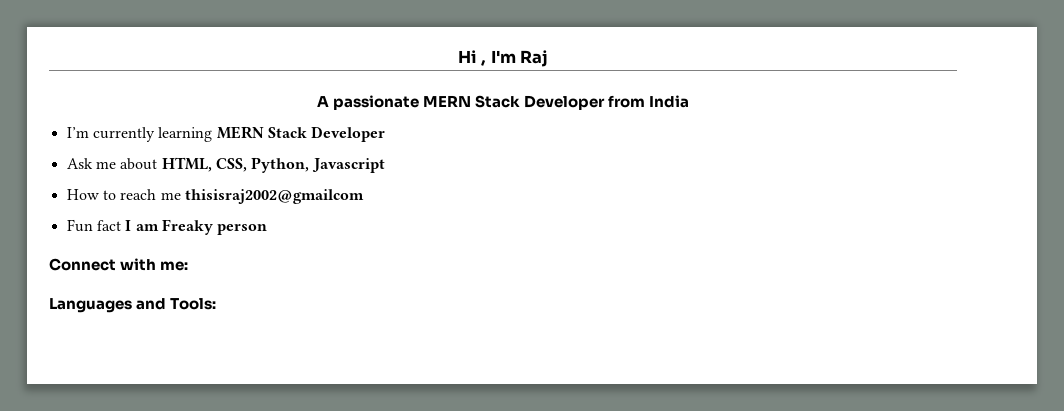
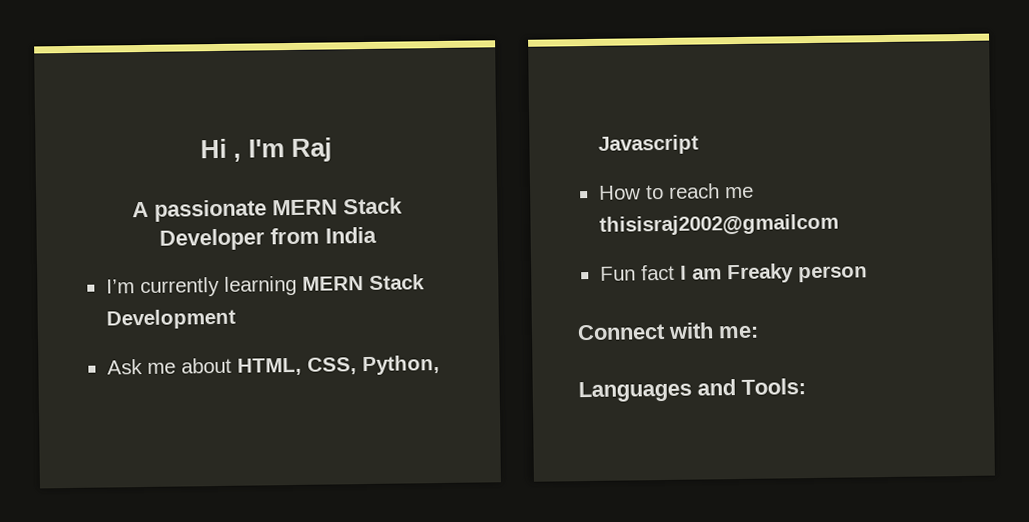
- I’m currently learning MERN Stack Developer
+ I’m currently learning MERN Stack Development

